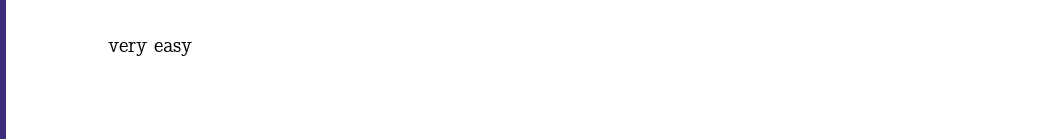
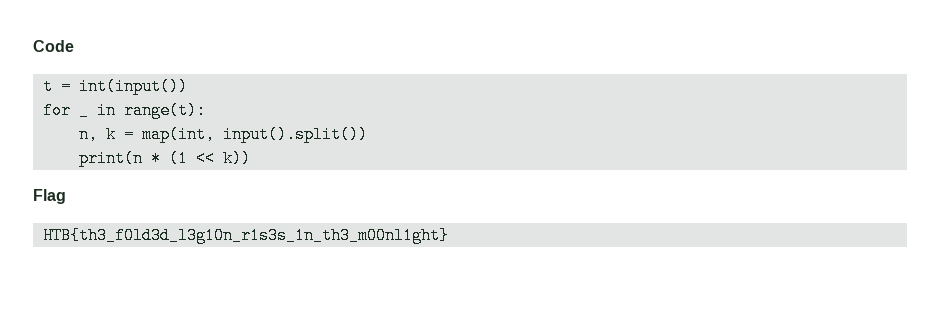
- very easy
+ Code
+ t = int(input())
+ for _ in range(t):
+ n, k = map(int, input().split())
+ print(n * (1 << k))
+ Flag
+ HTB{th3_f0ld3d_l3g10n_r1s3s_1n_th3_m00nl1ght}

